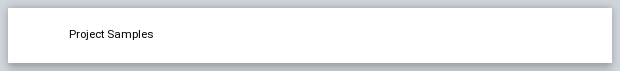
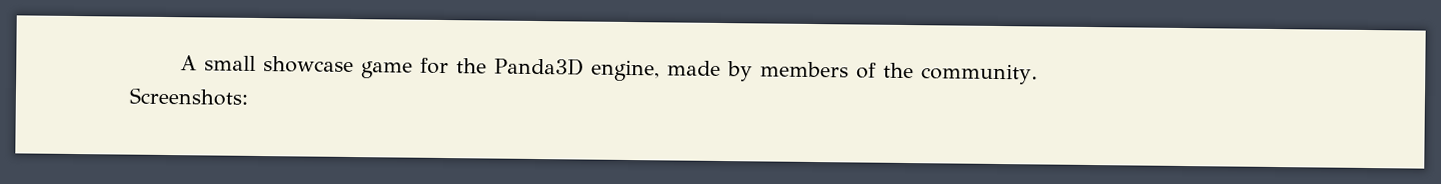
- Project Samples
+ A small showcase game for the Panda3D engine, made by members of the community.
+ Screenshots:

